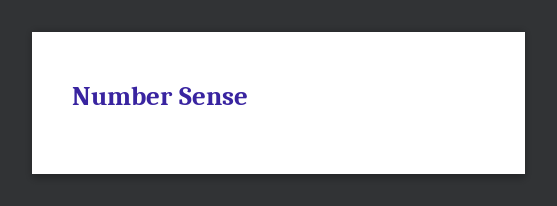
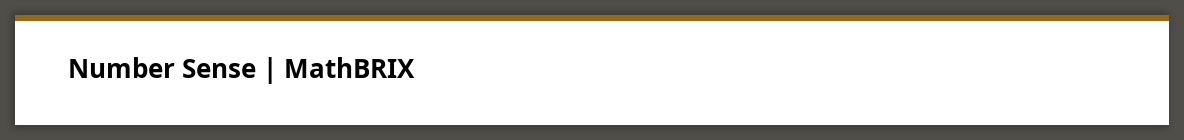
- Number Sense
+ Number Sense | MathBRIX

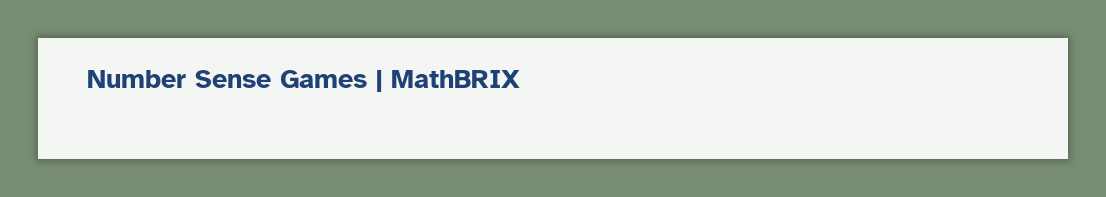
- Number Sense | MathBRIX
+ Number Sense Games | MathBRIX

